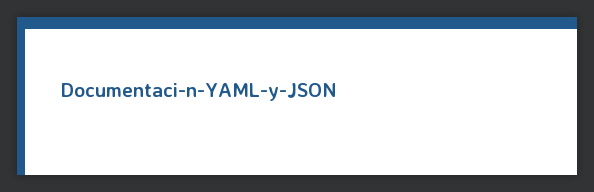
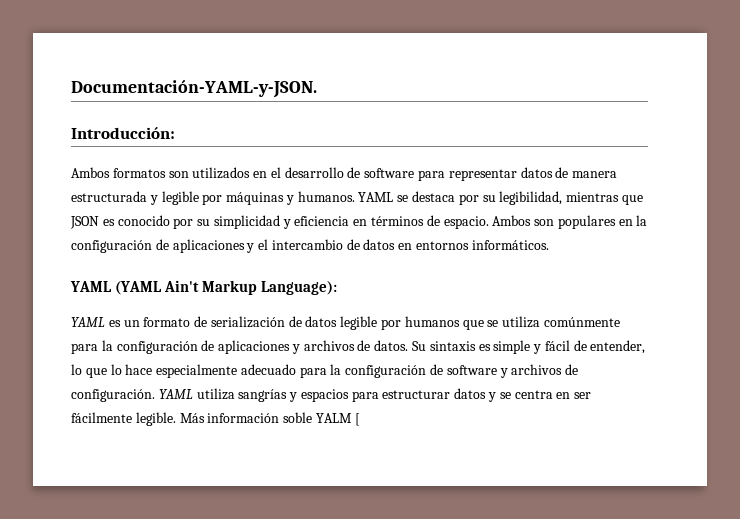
- Documentaci-n-YAML-y-JSON
+ Documentación-YAML-y-JSON.
+ Introducción:
+ Ambos formatos son utilizados en el desarrollo de software para representar datos de manera estructurada y legible por máquinas y humanos. YAML se destaca por su legibilidad, mientras que JSON es conocido por su simplicidad y eficiencia en términos de espacio. Ambos son populares en la configuración de aplicaciones y el intercambio de datos en entornos informáticos.
+ YAML (YAML Ain't Markup Language):
+ YAML es un formato de serialización de datos legible por humanos que se utiliza comúnmente para la configuración de aplicaciones y archivos de datos. Su sintaxis es simple y fácil de entender, lo que lo hace especialmente adecuado para la configuración de software y archivos de configuración. YAML utiliza sangrías y espacios para estructurar datos y se centra en ser fácilmente legible. Más información soble YALM [

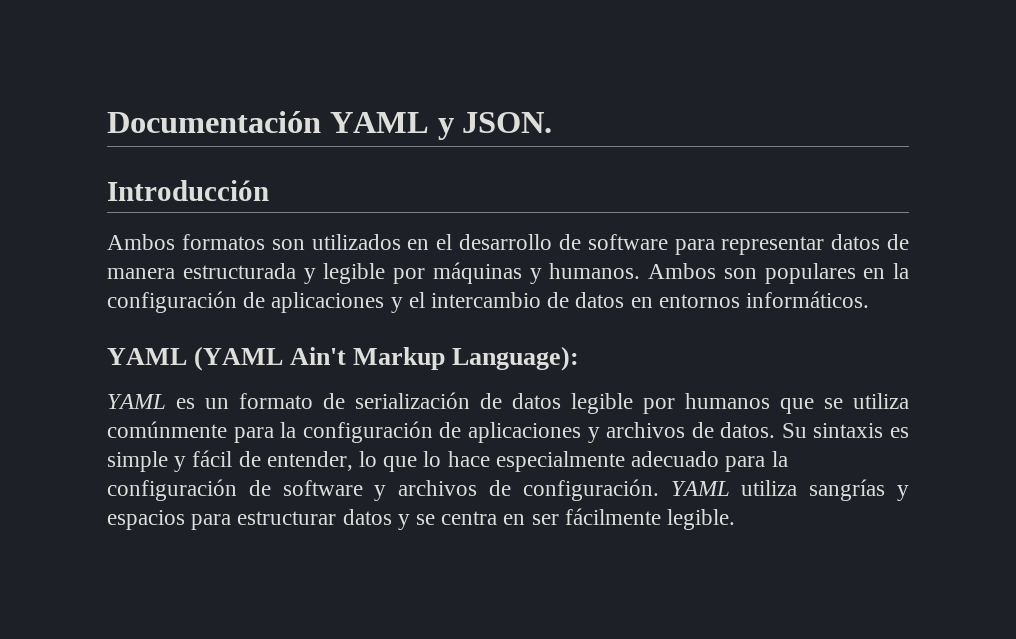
- Documentación-YAML-y-JSON.
- Introducción:
+ Documentación YAML y JSON.
+ Introducción
- YAML se destaca por su legibilidad, mientras que JSON es conocido por su simplicidad y eficiencia en términos de espacio.
- Más información soble YALM [

